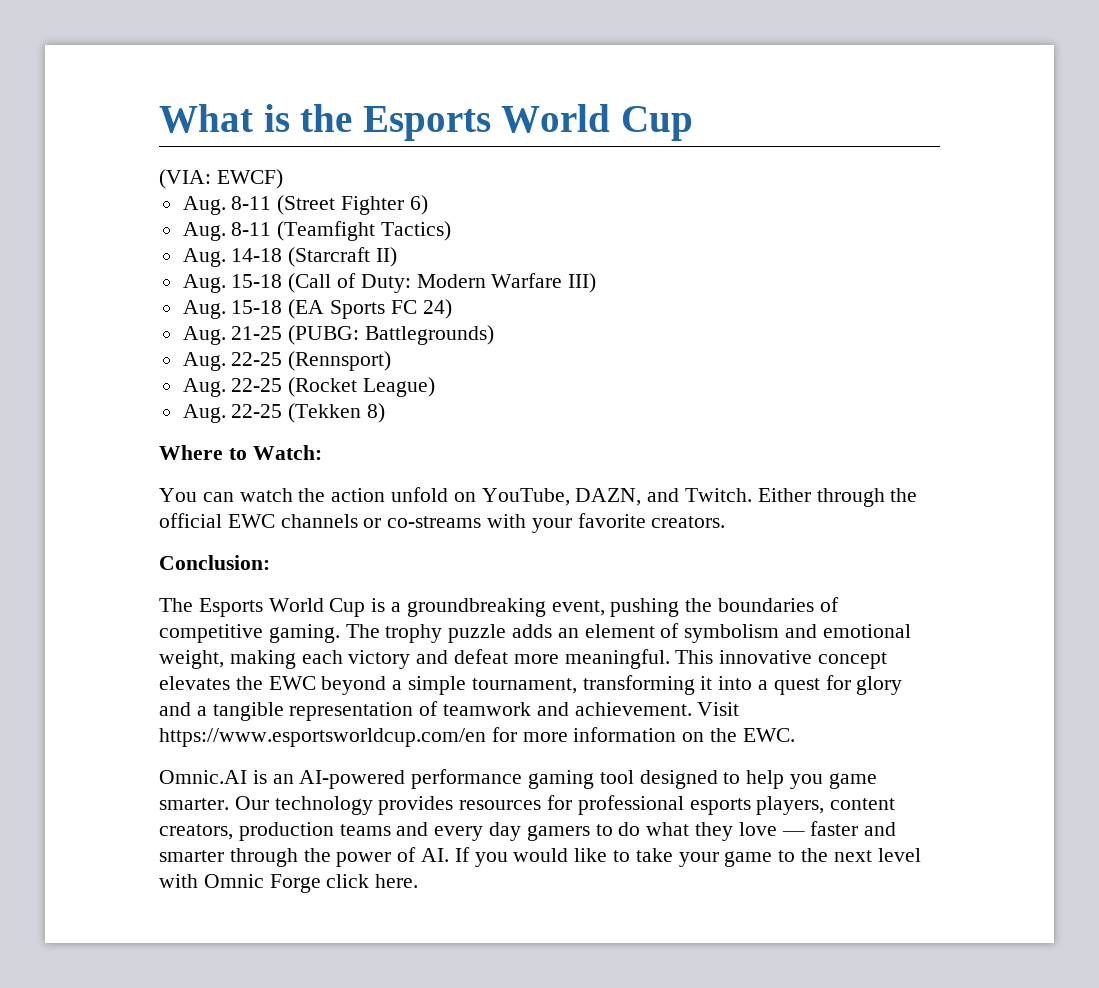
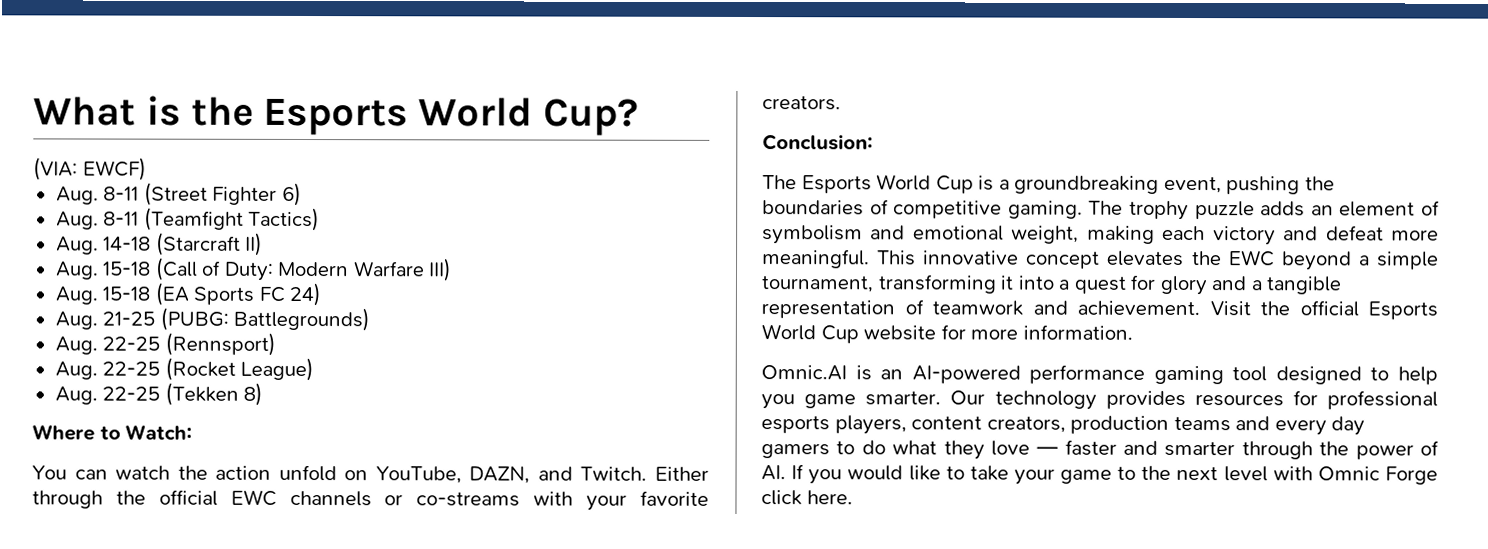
- What is the Esports World Cup
+ What is the Esports World Cup?
- Visit https://www.esportsworldcup.com/en for more information on the EWC.
+ Visit the official Esports World Cup website for more information.

